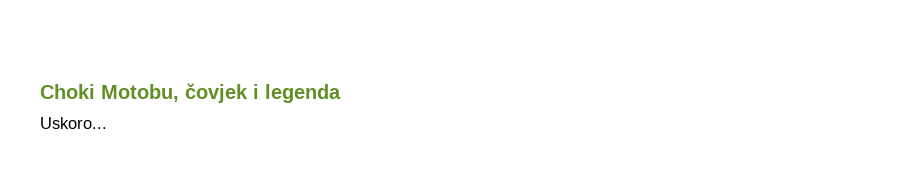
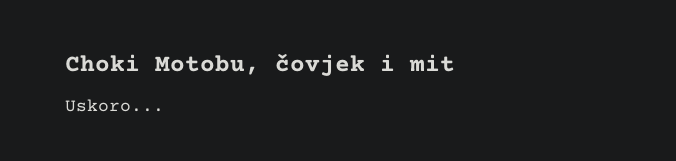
- Choki Motobu, čovjek i legenda
+ Choki Motobu, čovjek i mit

